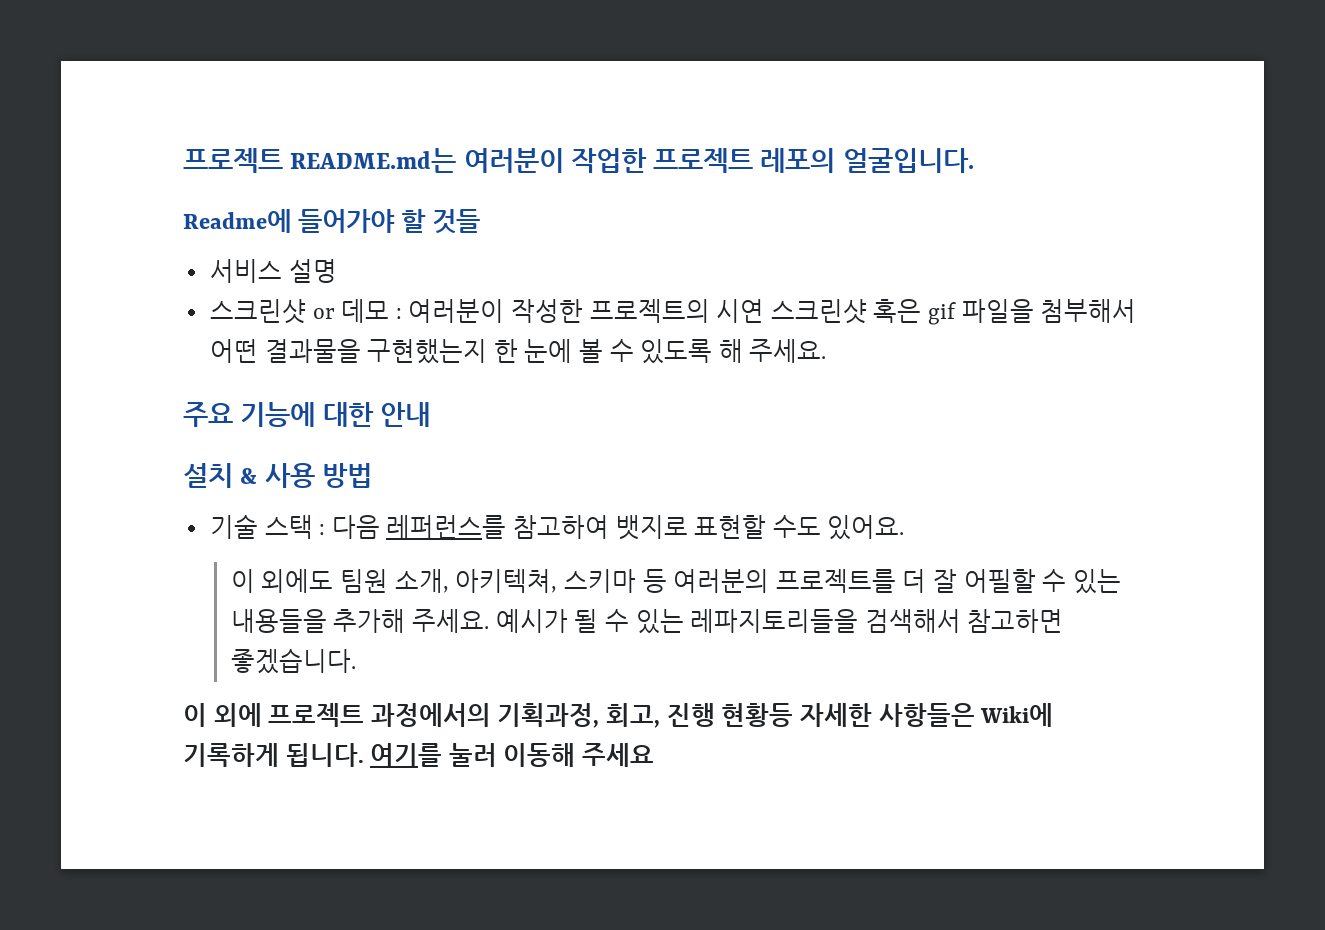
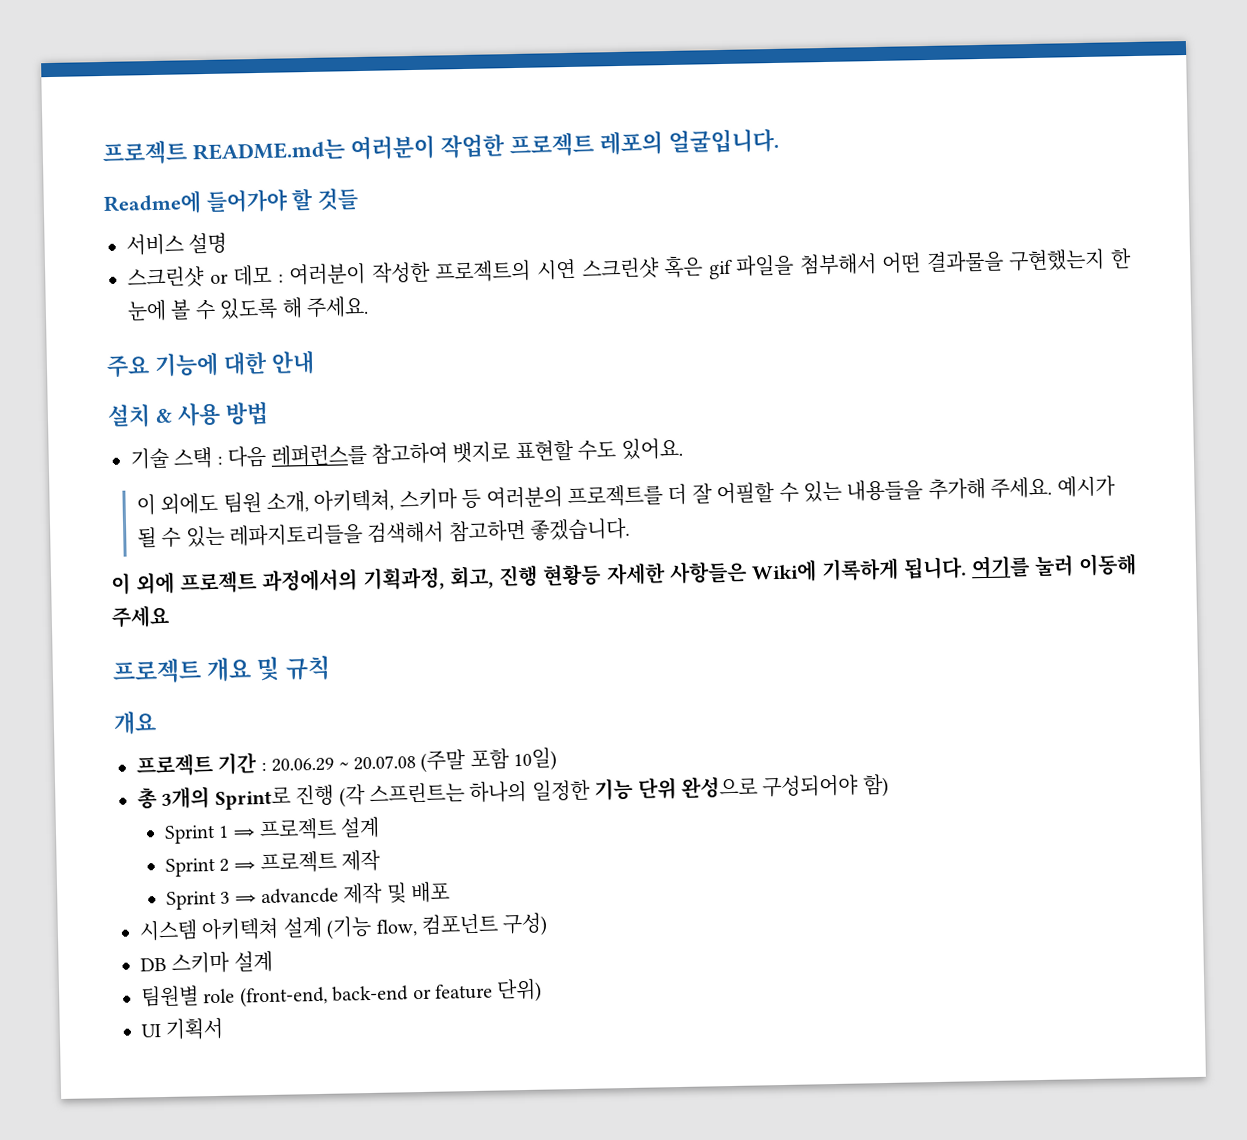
+ 프로젝트 개요 및 규칙
+ 개요
+ 프로젝트 기간 : 20.06.29 ~ 20.07.08 (주말 포함 10일)
+ 총 3개의 Sprint로 진행 (각 스프린트는 하나의 일정한 기능 단위 완성으로 구성되어야 함)
+ Sprint 1 ⇒ 프로젝트 설계
+ Sprint 2 ⇒ 프로젝트 제작
+ Sprint 3 ⇒ advancde 제작 및 배포
+ 시스템 아키텍쳐 설계 (기능 flow, 컴포넌트 구성)
+ DB 스키마 설계
+ 팀원별 role (front-end, back-end or feature 단위)
+ UI 기획서

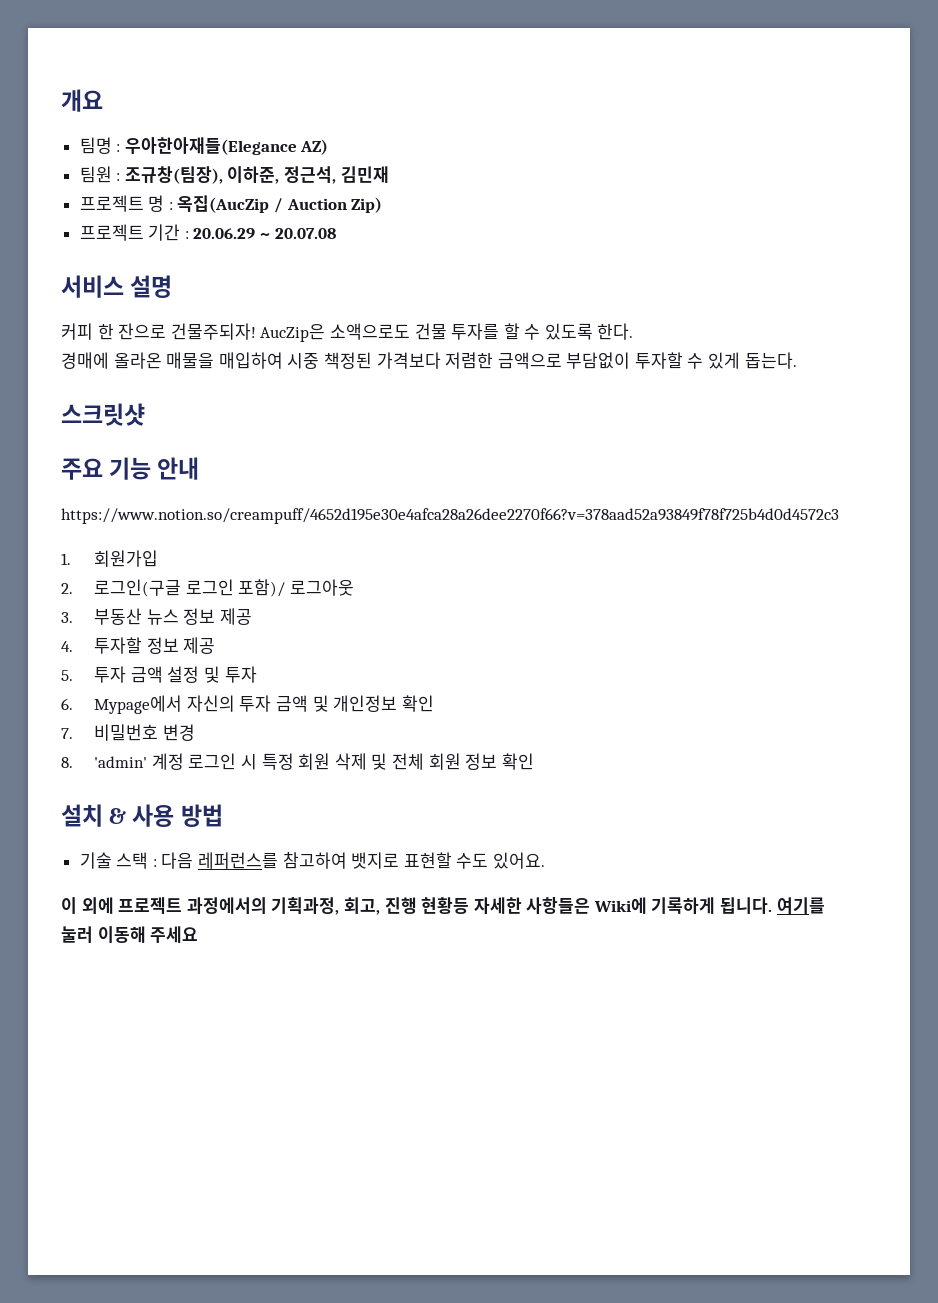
- 프로젝트 README.md는 여러분이 작업한 프로젝트 레포의 얼굴입니다.
- Readme에 들어가야 할 것들
+ 개요
+ 팀명 : 우아한아재들(Elegance AZ)
+ 팀원 : 조규창(팀장), 이하준, 정근석, 김민재
+ 프로젝트 명 : 옥집(AucZip / Auction Zip)
+ 프로젝트 기간 : 20.06.29 ~ 20.07.08
  서비스 설명
- 스크린샷 or 데모 : 여러분이 작성한 프로젝트의 시연 스크린샷 혹은 gif 파일을 첨부해서 어떤 결과물을 구현했는지 한 눈에 볼 수 있도록 해 주세요.
+ 커피 한 잔으로 건물주되자! AucZip은 소액으로도 건물 투자를 할 수 있도록 한다.
+ 경매에 올라온 매물을 매입하여 시중 책정된 가격보다 저렴한 금액으로 부담없이 투자할 수 있게 돕는다.
+ 스크릿샷
- 주요 기능에 대한 안내
+ 주요 기능 안내
+ https://www.notion.so/creampuff/4652d195e30e4afca28a26dee2270f66?v=378aad52a93849f78f725b4d0d4572c3
+ 1. 회원가입
+ 2. 로그인(구글 로그인 포함)/ 로그아웃
+ 3. 부동산 뉴스 정보 제공
+ 4. 투자할 정보 제공
+ 5. 투자 금액 설정 및 투자
+ 6. Mypage에서 자신의 투자 금액 및 개인정보 확인
+ 7. 비밀번호 변경
+ 8. 'admin' 계정 로그인 시 특정 회원 삭제 및 전체 회원 정보 확인
- 이 외에도 팀원 소개, 아키텍쳐, 스키마 등 여러분의 프로젝트를 더 잘 어필할 수 있는 내용들을 추가해 주세요. 예시가 될 수 있는 레파지토리들을 검색해서 참고하면 좋겠습니다.
- 프로젝트 개요 및 규칙
- 개요
- 프로젝트 기간 : 20.06.29 ~ 20.07.08 (주말 포함 10일)
- 총 3개의 Sprint로 진행 (각 스프린트는 하나의 일정한 기능 단위 완성으로 구성되어야 함)
- Sprint 1 ⇒ 프로젝트 설계
- Sprint 2 ⇒ 프로젝트 제작
- Sprint 3 ⇒ advancde 제작 및 배포
- 시스템 아키텍쳐 설계 (기능 flow, 컴포넌트 구성)
- DB 스키마 설계
- 팀원별 role (front-end, back-end or feature 단위)
- UI 기획서

